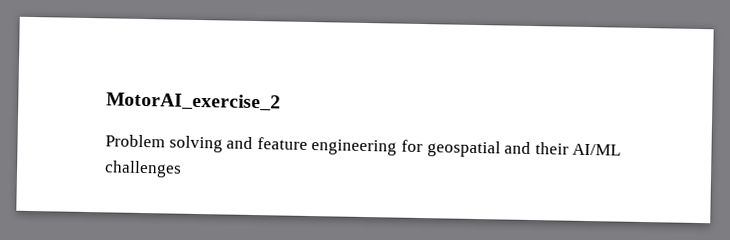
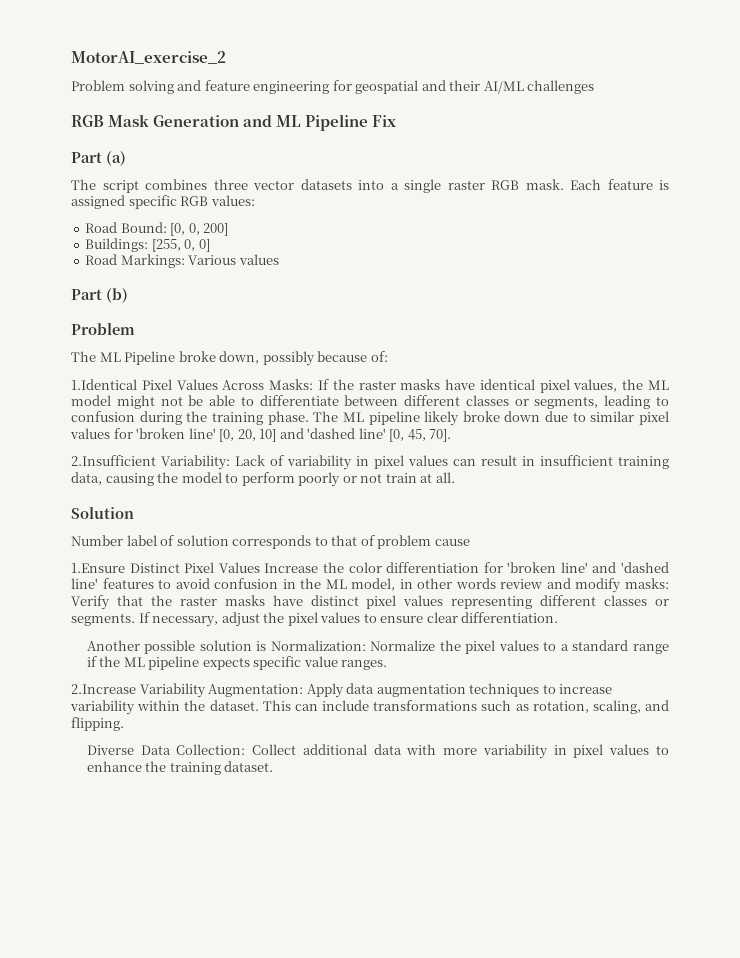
+ RGB Mask Generation and ML Pipeline Fix
+ Part (a)
+ The script combines three vector datasets into a single raster RGB mask. Each feature is assigned specific RGB values:
+ Road Bound: [0, 0, 200]
+ Buildings: [255, 0, 0]
+ Road Markings: Various values
+ Part (b)
+ Problem
+ The ML Pipeline broke down, possibly because of:
+ 1.Identical Pixel Values Across Masks: If the raster masks have identical pixel values, the ML model might not be able to differentiate between different classes or segments, leading to confusion during the training phase. The ML pipeline likely broke down due to similar pixel values for 'broken line' [0, 20, 10] and 'dashed line' [0, 45, 70].
+ 2.Insufficient Variability: Lack of variability in pixel values can result in insufficient training data, causing the model to perform poorly or not train at all.
+ Solution
+ Number label of solution corresponds to that of problem cause
+ 1.Ensure Distinct Pixel Values Increase the color differentiation for 'broken line' and 'dashed line' features to avoid confusion in the ML model, in other words review and modify masks: Verify that the raster masks have distinct pixel values representing different classes or segments. If necessary, adjust the pixel values to ensure clear differentiation.
+ Another possible solution is Normalization: Normalize the pixel values to a standard range if the ML pipeline expects specific value ranges.
+ 2.Increase Variability Augmentation: Apply data augmentation techniques to increase variability within the dataset. This can include transformations such as rotation, scaling, and flipping.
+ Diverse Data Collection: Collect additional data with more variability in pixel values to enhance the training dataset.

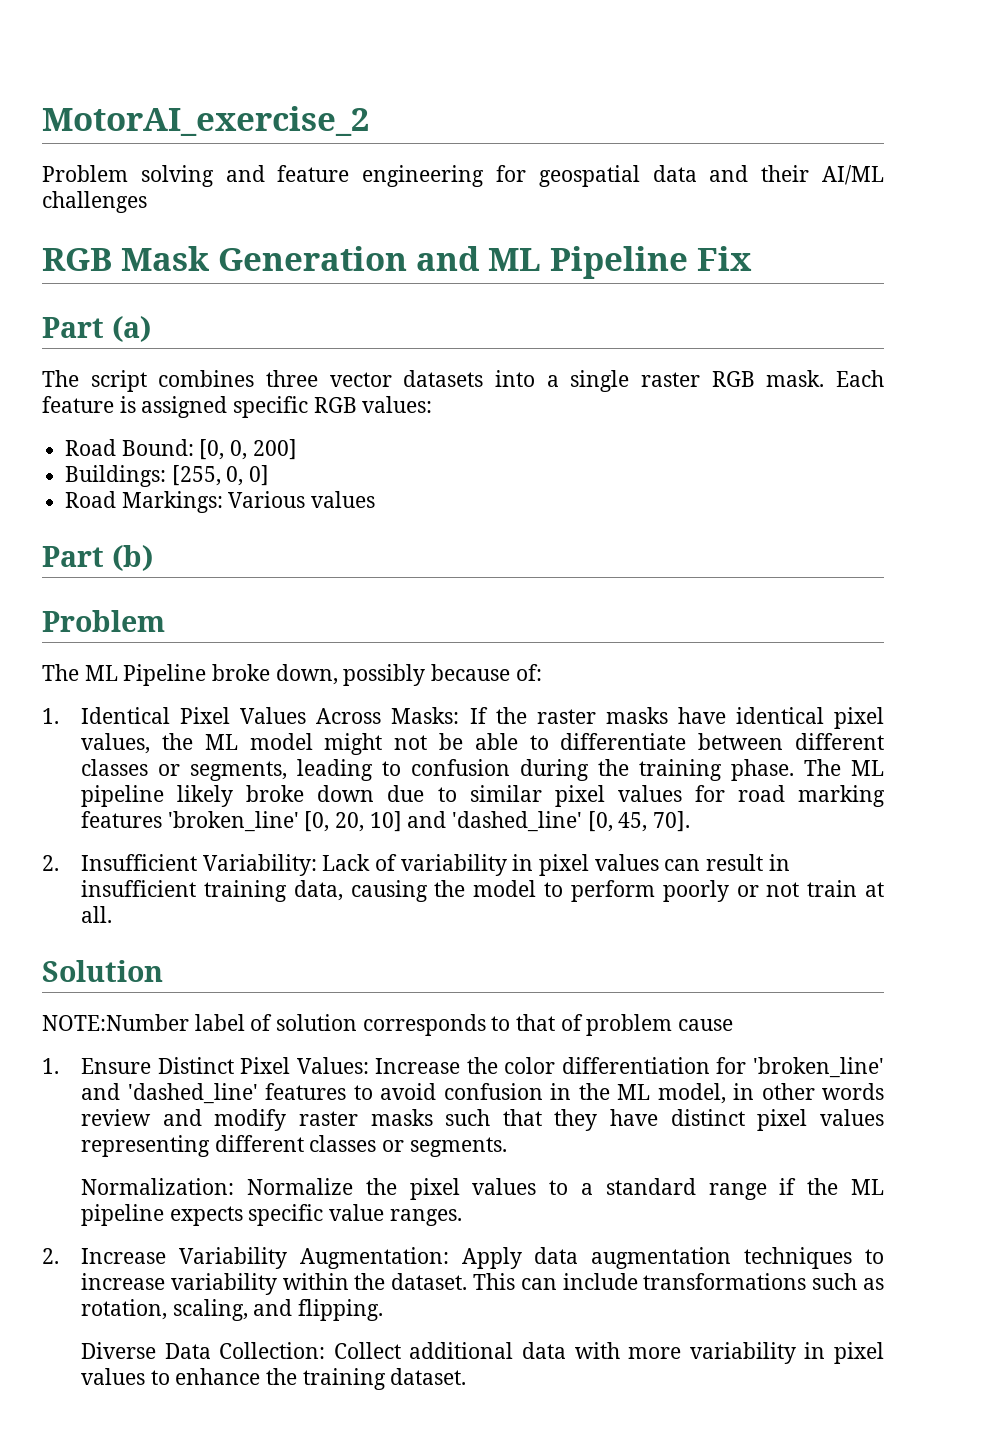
- Problem solving and feature engineering for geospatial and their AI/ML challenges
+ Problem solving and feature engineering for geospatial data and their AI/ML challenges
- 1.Identical Pixel Values Across Masks: If the raster masks have identical pixel values, the ML model might not be able to differentiate between different classes or segments, leading to confusion during the training phase.
+ 1. Identical Pixel Values Across Masks: If the raster masks have identical pixel values, the ML model might not be able to differentiate between different classes or segments, leading to confusion during the training phase.
- The ML pipeline likely broke down due to similar pixel values for 'broken line' [0, 20, 10] and 'dashed line' [0, 45, 70].
+ The ML pipeline likely broke down due to similar pixel values for road marking features 'broken_line' [0, 20, 10] and 'dashed_line' [0, 45, 70].
- 2.Insufficient Variability: Lack of variability in pixel values can result in insufficient training data, causing the model to perform poorly or not train at all.
+ 2. Insufficient Variability: Lack of variability in pixel values can result in insufficient training data, causing the model to perform poorly or not train at all.
- Number label of solution corresponds to that of problem cause
+ NOTE:Number label of solution corresponds to that of problem cause
- 1.Ensure Distinct Pixel Values Increase the color differentiation for 'broken line' and 'dashed line' features to avoid confusion in the ML model, in other words review and modify masks: Verify that the raster masks have distinct pixel values representing different classes or segments. If necessary, adjust the pixel values to ensure clear differentiation.
- Another possible solution is Normalization: Normalize the pixel values to a standard range if the ML pipeline expects specific value ranges.
+ 1. Ensure Distinct Pixel Values: Increase the color differentiation for 'broken_line' and 'dashed_line' features to avoid confusion in the ML model, in other words review and modify raster masks such that they have distinct pixel values representing different classes or segments.
+ Normalization: Normalize the pixel values to a standard range if the ML pipeline expects specific value ranges.
- 2.Increase Variability Augmentation: Apply data augmentation techniques to increase variability within the dataset.
+ 2. Increase Variability Augmentation: Apply data augmentation techniques to increase variability within the dataset.

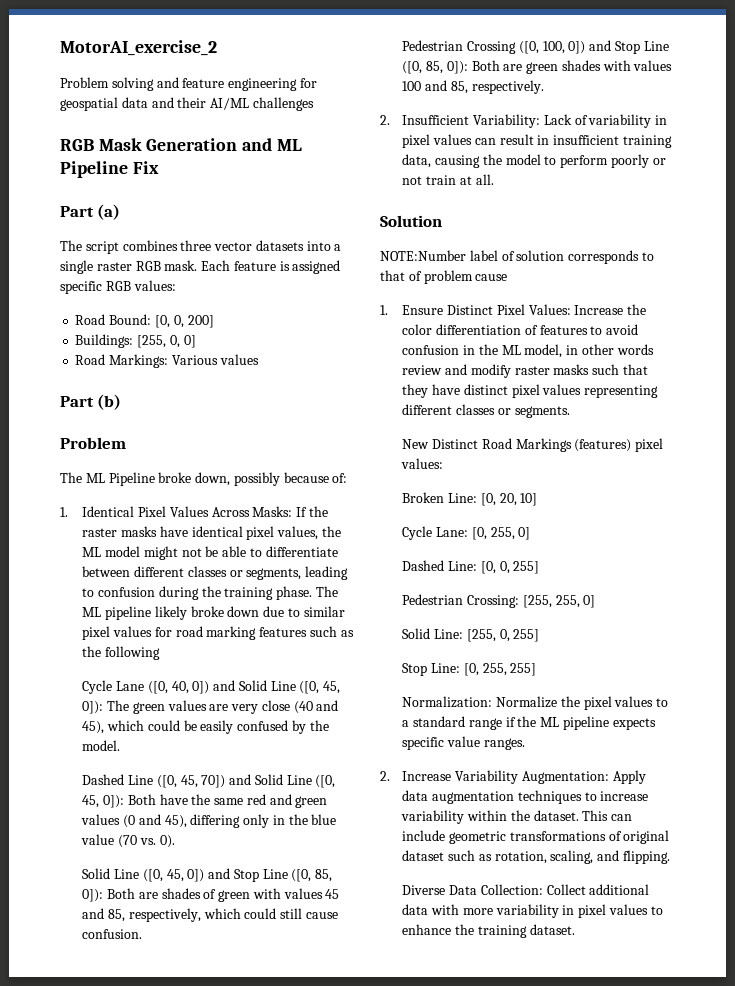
- The ML pipeline likely broke down due to similar pixel values for road marking features 'broken_line' [0, 20, 10] and 'dashed_line' [0, 45, 70].
+ The ML pipeline likely broke down due to similar pixel values for road marking features such as the following
+ Cycle Lane ([0, 40, 0]) and Solid Line ([0, 45, 0]): The green values are very close (40 and 45), which could be easily confused by the model.
+ Dashed Line ([0, 45, 70]) and Solid Line ([0, 45, 0]): Both have the same red and green values (0 and 45), differing only in the blue value (70 vs. 0).
+ Solid Line ([0, 45, 0]) and Stop Line ([0, 85, 0]): Both are shades of green with values 45 and 85, respectively, which could still cause confusion.
+ Pedestrian Crossing ([0, 100, 0]) and Stop Line ([0, 85, 0]): Both are green shades with values 100 and 85, respectively.
- 1. Ensure Distinct Pixel Values: Increase the color differentiation for 'broken_line' and 'dashed_line' features to avoid confusion in the ML model, in other words review and modify raster masks such that they have distinct pixel values representing different classes or segments.
+ 1. Ensure Distinct Pixel Values: Increase the color differentiation of features to avoid confusion in the ML model, in other words review and modify raster masks such that they have distinct pixel values representing different classes or segments.
+ New Distinct Road Markings (features) pixel values:
+ Broken Line: [0, 20, 10]
+ Cycle Lane: [0, 255, 0]
+ Dashed Line: [0, 0, 255]
+ Pedestrian Crossing: [255, 255, 0]
+ Solid Line: [255, 0, 255]
+ Stop Line: [0, 255, 255]
- This can include transformations such as rotation, scaling, and flipping.
+ This can include geometric transformations of original dataset such as rotation, scaling, and flipping.

